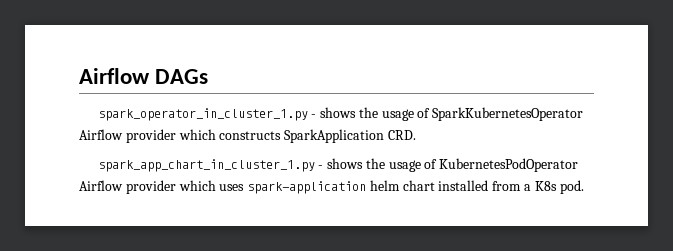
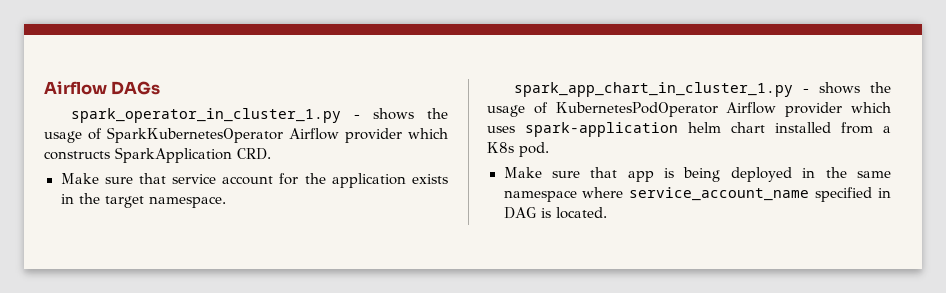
+ Make sure that service account for the application exists in the target namespace.
+ Make sure that app is being deployed in the same namespace where service_account_name specified in DAG is located.

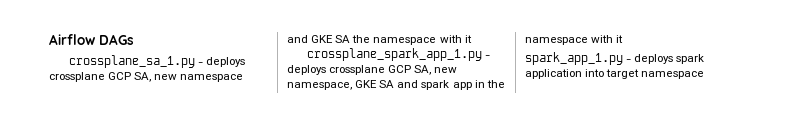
- spark_operator_in_cluster_1.py - shows the usage of SparkKubernetesOperator Airflow provider which constructs SparkApplication CRD.
- Make sure that service account for the application exists in the target namespace.
- spark_app_chart_in_cluster_1.py - shows the usage of KubernetesPodOperator Airflow provider which uses spark-application helm chart installed from a K8s pod.
- Make sure that app is being deployed in the same namespace where service_account_name specified in DAG is located.
+ crossplane_sa_1.py - deploys crossplane GCP SA, new namespace and GKE SA the namespace with it
+ crossplane_spark_app_1.py - deploys crossplane GCP SA, new namespace, GKE SA and spark app in the namespace with it
+ spark_app_1.py - deploys spark application into target namespace

